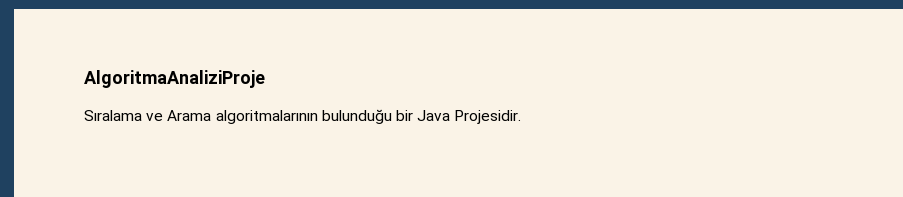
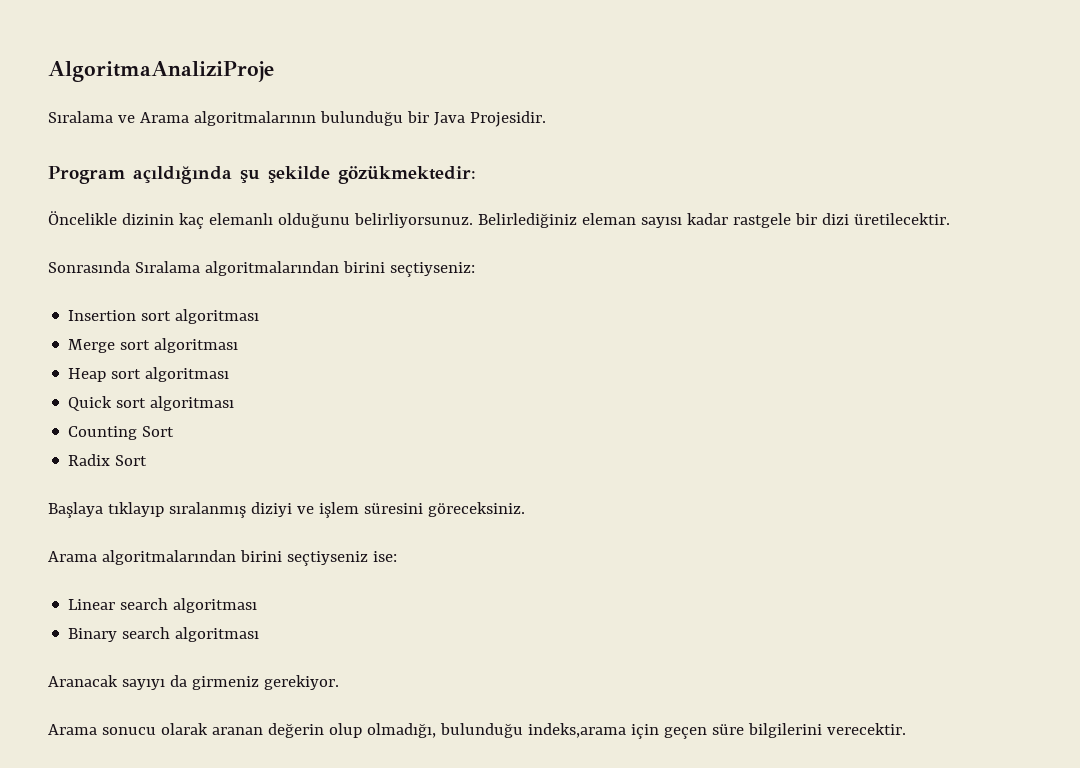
+ Program açıldığında şu şekilde gözükmektedir:
+ Öncelikle dizinin kaç elemanlı olduğunu belirliyorsunuz. Belirlediğiniz eleman sayısı kadar rastgele bir dizi üretilecektir.
+ Sonrasında Sıralama algoritmalarından birini seçtiyseniz:
+ Insertion sort algoritması
+ Merge sort algoritması
+ Heap sort algoritması
+ Quick sort algoritması
+ Counting Sort
+ Radix Sort
+ Başlaya tıklayıp sıralanmış diziyi ve işlem süresini göreceksiniz.
+ Arama algoritmalarından birini seçtiyseniz ise:
+ Linear search algoritması
+ Binary search algoritması
+ Aranacak sayıyı da girmeniz gerekiyor.
+ Arama sonucu olarak aranan değerin olup olmadığı, bulunduğu indeks,arama için geçen süre bilgilerini verecektir.

